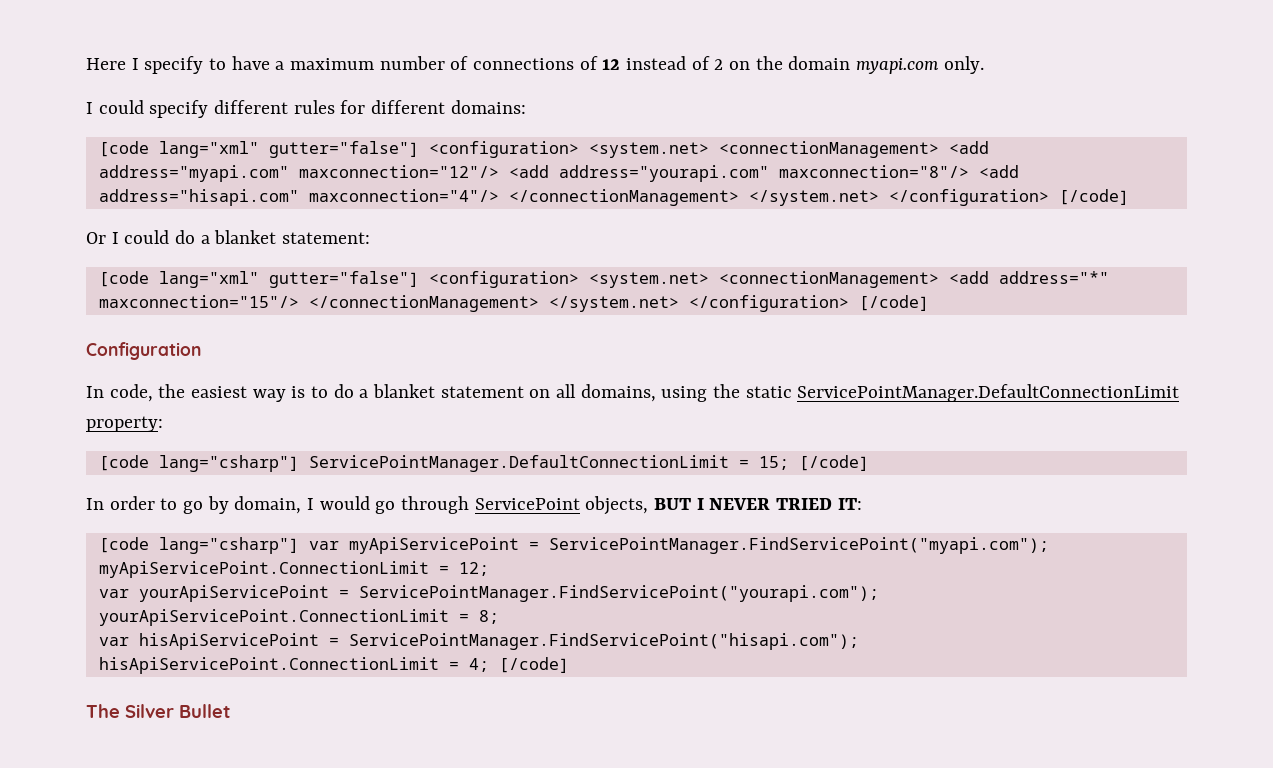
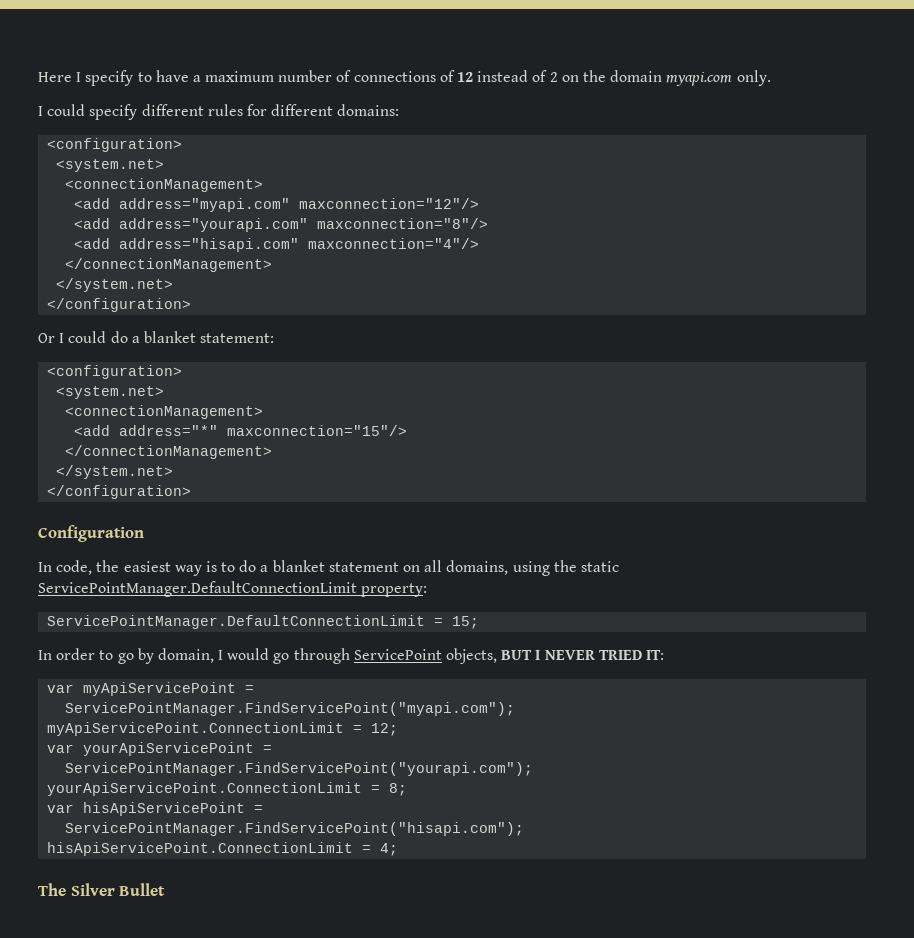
  I could specify different rules for different domains:
- [code lang="xml" gutter="false"] <configuration> <system.net> <connectionManagement> <add address="myapi.com" maxconnection="12"/> <add address="yourapi.com" maxconnection="8"/> <add address="hisapi.com" maxconnection="4"/> </connectionManagement> </system.net> </configuration> [/code]
+ <configuration>
+ <system.net>
+ <connectionManagement>
+ <add address="myapi.com" maxconnection="12"/>
+ <add address="yourapi.com" maxconnection="8"/>
+ <add address="hisapi.com" maxconnection="4"/>
+ </connectionManagement>
+ </system.net>
+ </configuration>
  Or I could do a blanket statement:
- [code lang="xml" gutter="false"] <configuration> <system.net> <connectionManagement> <add address="*" maxconnection="15"/> </connectionManagement> </system.net> </configuration> [/code]
+ <configuration>
+ <system.net>
+ <connectionManagement>
+ <add address="*" maxconnection="15"/>
+ </connectionManagement>
+ </system.net>
+ </configuration>
- [code lang="csharp"] ServicePointManager.DefaultConnectionLimit = 15; [/code]
+ ServicePointManager.DefaultConnectionLimit = 15;
- [code lang="csharp"] var myApiServicePoint = ServicePointManager.FindServicePoint("myapi.com");
+ var myApiServicePoint =
+ ServicePointManager.FindServicePoint("myapi.com");
- var yourApiServicePoint = ServicePointManager.FindServicePoint("yourapi.com");
+ var yourApiServicePoint =
+ ServicePointManager.FindServicePoint("yourapi.com");
- var hisApiServicePoint = ServicePointManager.FindServicePoint("hisapi.com");
+ var hisApiServicePoint =
+ ServicePointManager.FindServicePoint("hisapi.com");
- hisApiServicePoint.ConnectionLimit = 4; [/code]
+ hisApiServicePoint.ConnectionLimit = 4;

